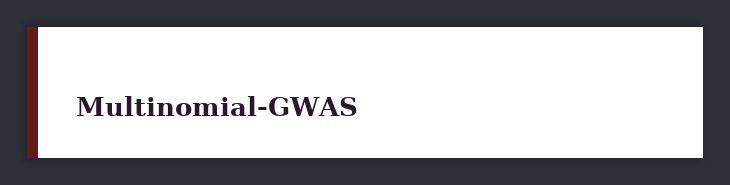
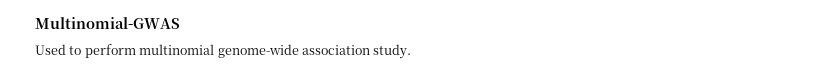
+ Used to perform multinomial genome-wide association study.

